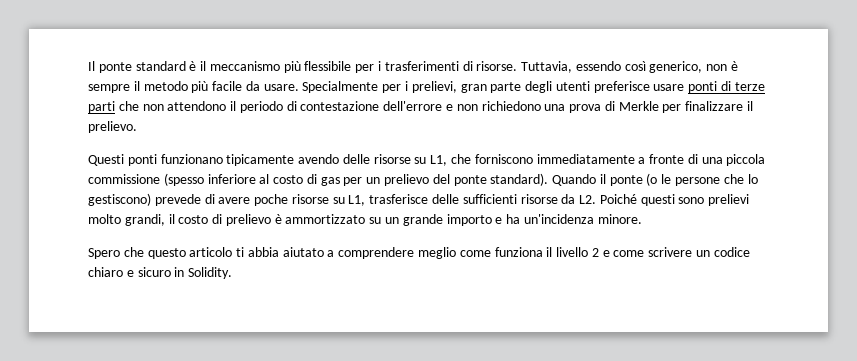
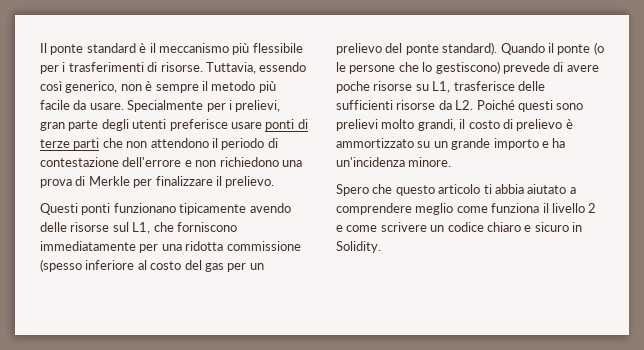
- Questi ponti funzionano tipicamente avendo delle risorse su L1, che forniscono immediatamente a fronte di una piccola commissione (spesso inferiore al costo di gas per un prelievo del ponte standard).
+ Questi ponti funzionano tipicamente avendo delle risorse sul L1, che forniscono immediatamente per una ridotta commissione (spesso inferiore al costo del gas per un prelievo del ponte standard).

